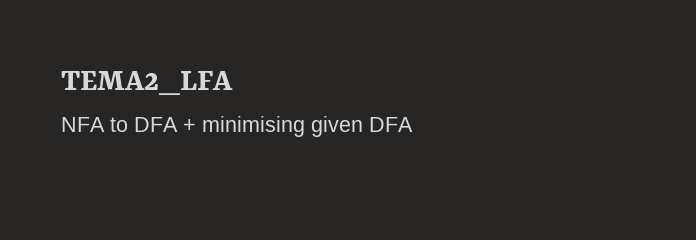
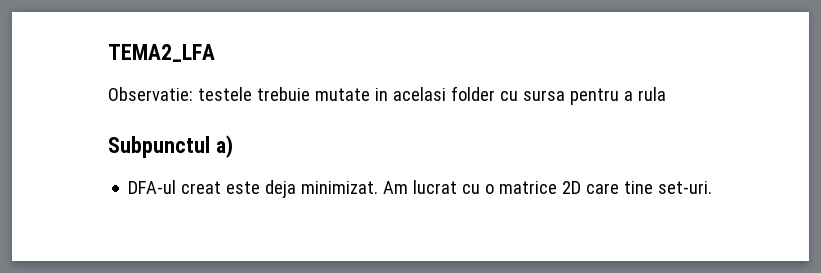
- NFA to DFA + minimising given DFA
+ Observatie: testele trebuie mutate in acelasi folder cu sursa pentru a rula
+ Subpunctul a)
+ DFA-ul creat este deja minimizat. Am lucrat cu o matrice 2D care tine set-uri.

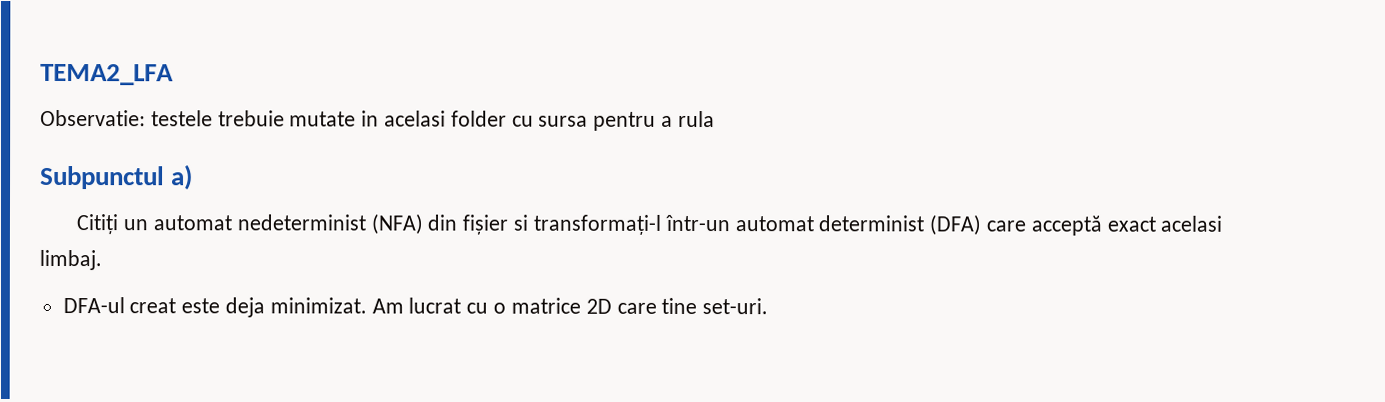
+ Citiți un automat nedeterminist (NFA) din fișier si transformați-l într-un automat determinist (DFA) care acceptă exact acelasi limbaj.

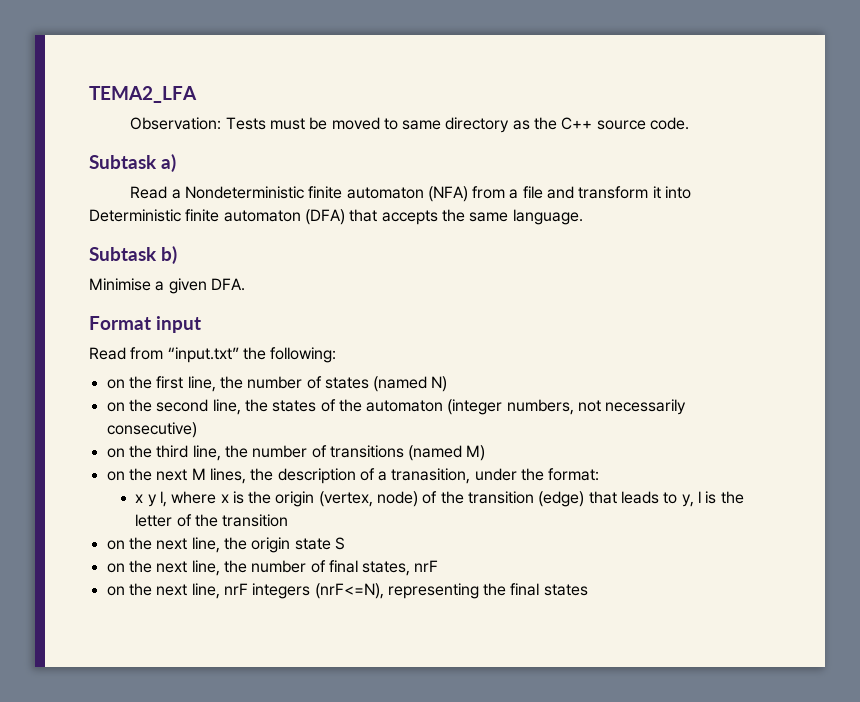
- Observatie: testele trebuie mutate in acelasi folder cu sursa pentru a rula
- Subpunctul a)
- Citiți un automat nedeterminist (NFA) din fișier si transformați-l într-un automat determinist (DFA) care acceptă exact acelasi limbaj.
- DFA-ul creat este deja minimizat. Am lucrat cu o matrice 2D care tine set-uri.
+ Observation: Tests must be moved to same directory as the C++ source code.
+ Subtask a)
+ Read a Nondeterministic finite automaton (NFA) from a file and transform it into Deterministic finite automaton (DFA) that accepts the same language.
+ Subtask b)
+ Minimise a given DFA.
+ Format input
+ Read from “input.txt” the following:
+ on the first line, the number of states (named N)
+ on the second line, the states of the automaton (integer numbers, not necessarily consecutive)
+ on the third line, the number of transitions (named M)
+ on the next M lines, the description of a tranasition, under the format:
+ x y l, where x is the origin (vertex, node) of the transition (edge) that leads to y, l is the letter of the transition
+ on the next line, the origin state S
+ on the next line, the number of final states, nrF
+ on the next line, nrF integers (nrF<=N), representing the final states

